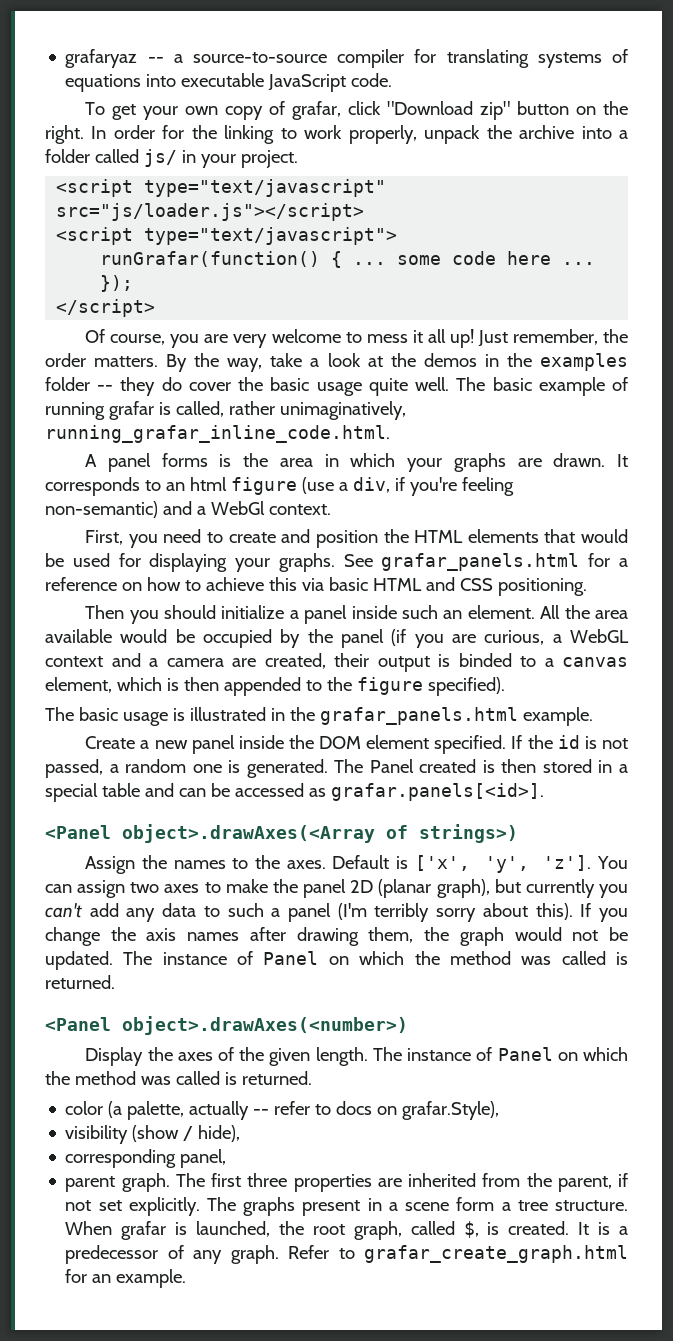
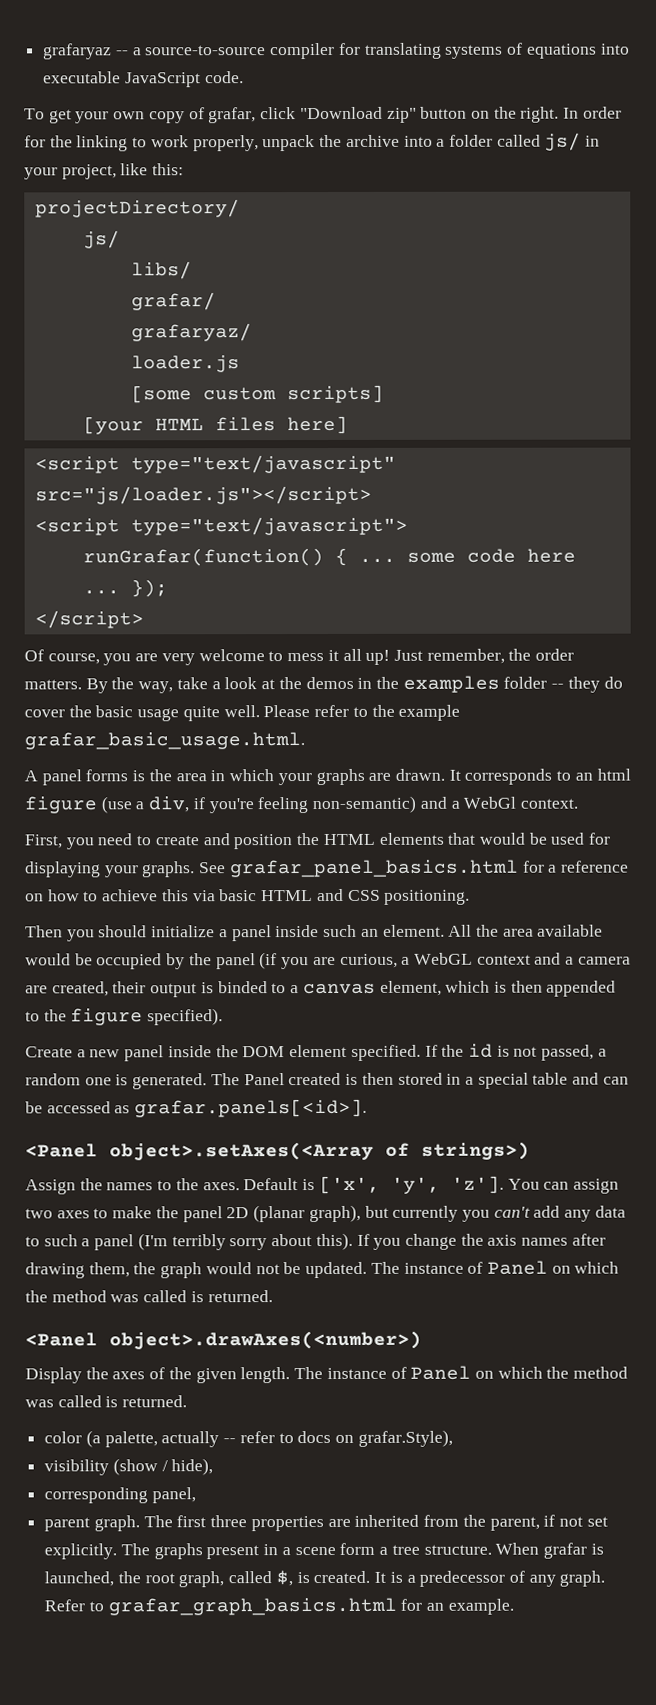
- In order for the linking to work properly, unpack the archive into a folder called js/ in your project.
+ In order for the linking to work properly, unpack the archive into a folder called js/ in your project, like this:
+ projectDirectory/
+ js/
+ libs/
+ grafar/
+ grafaryaz/
+ loader.js
+ [some custom scripts]
+ [your HTML files here]
- The basic example of running grafar is called, rather unimaginatively, running_grafar_inline_code.html.
+ Please refer to the example grafar_basic_usage.html.
- See grafar_panels.html for a reference on how to achieve this via basic HTML and CSS positioning.
+ See grafar_panel_basics.html for a reference on how to achieve this via basic HTML and CSS positioning.
- The basic usage is illustrated in the grafar_panels.html example.
- <Panel object>.drawAxes(<Array of strings>)
+ <Panel object>.setAxes(<Array of strings>)
- Refer to grafar_create_graph.html for an example.
+ Refer to grafar_graph_basics.html for an example.

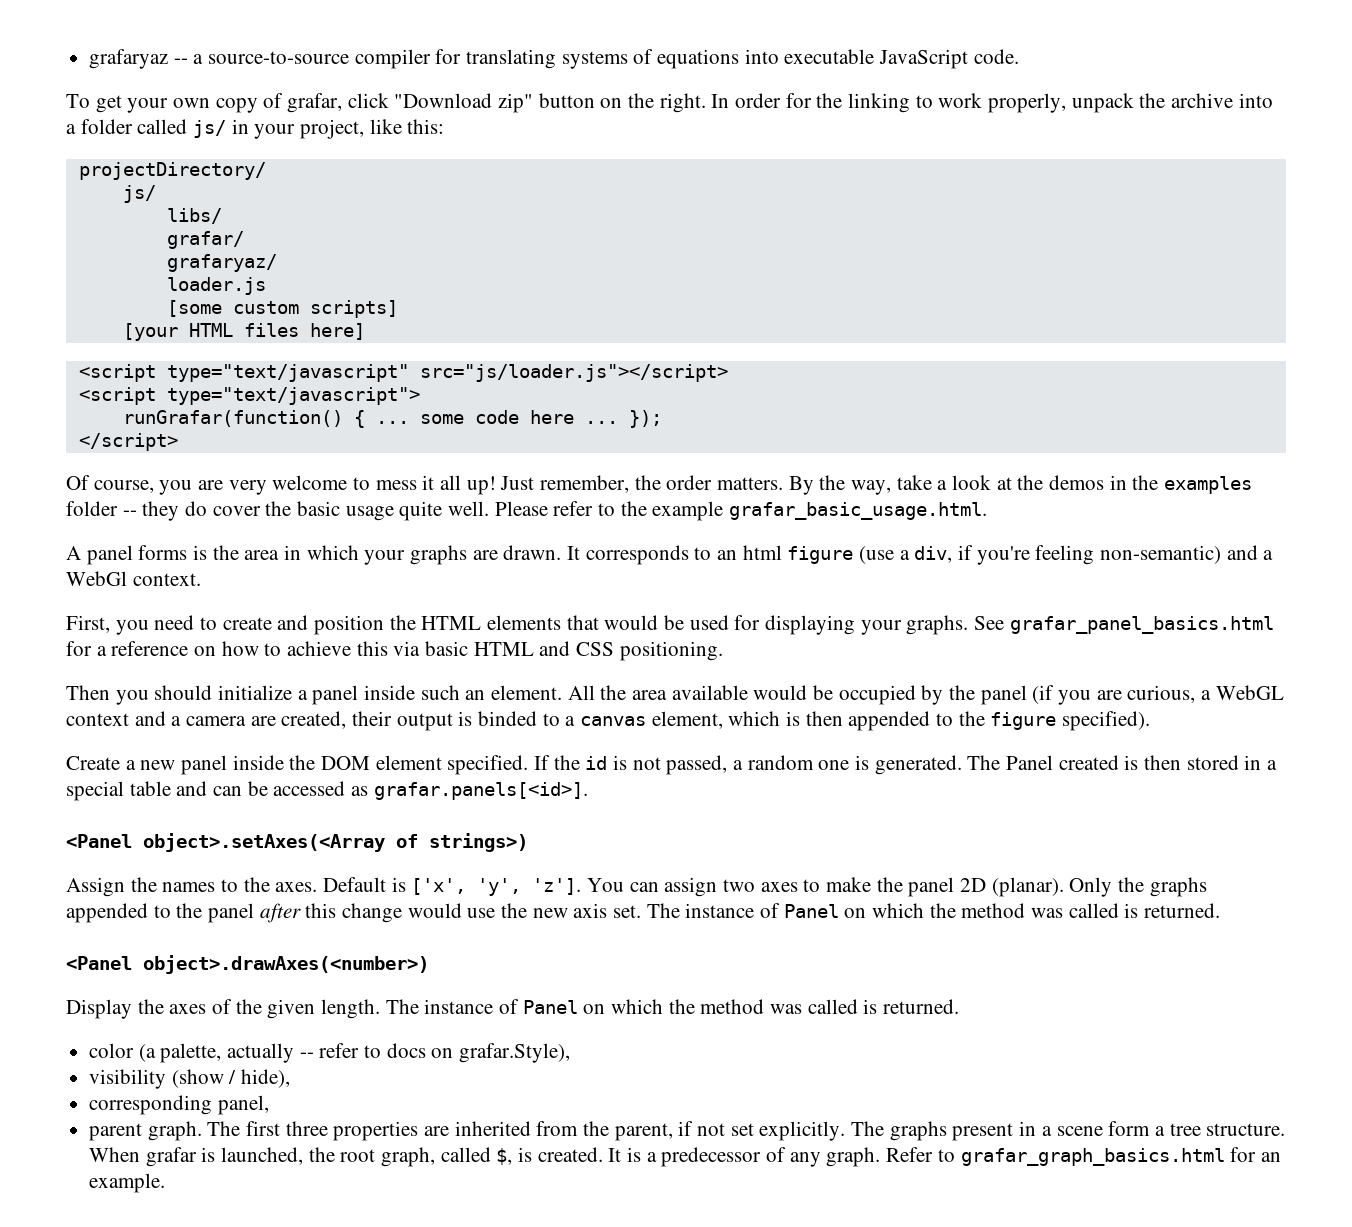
- You can assign two axes to make the panel 2D (planar graph), but currently you can't add any data to such a panel (I'm terribly sorry about this). If you change the axis names after drawing them, the graph would not be updated.
+ You can assign two axes to make the panel 2D (planar). Only the graphs appended to the panel after this change would use the new axis set.

